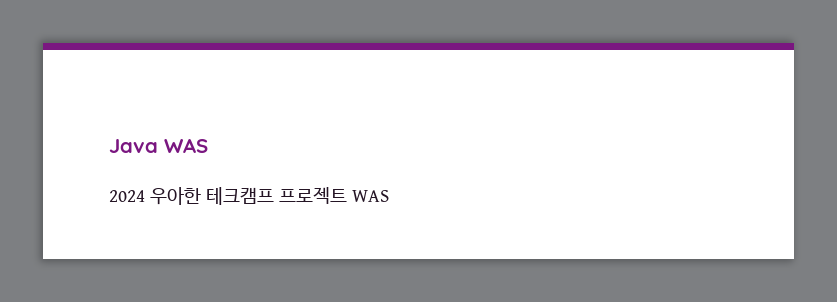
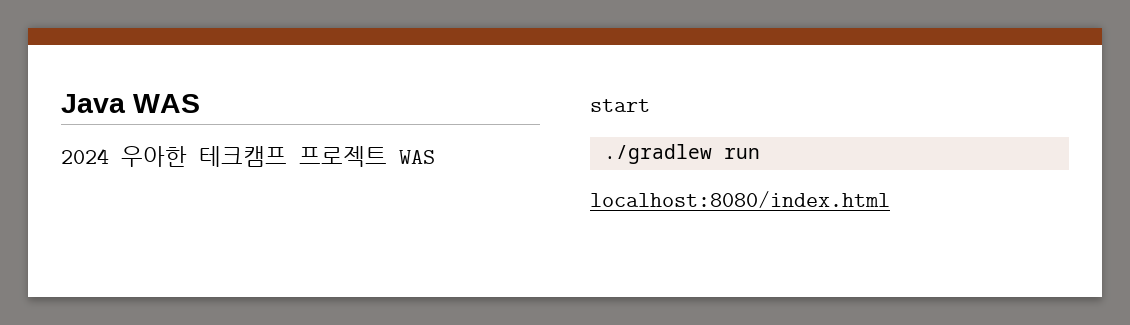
+ start
+ ./gradlew run
+ localhost:8080/index.html

